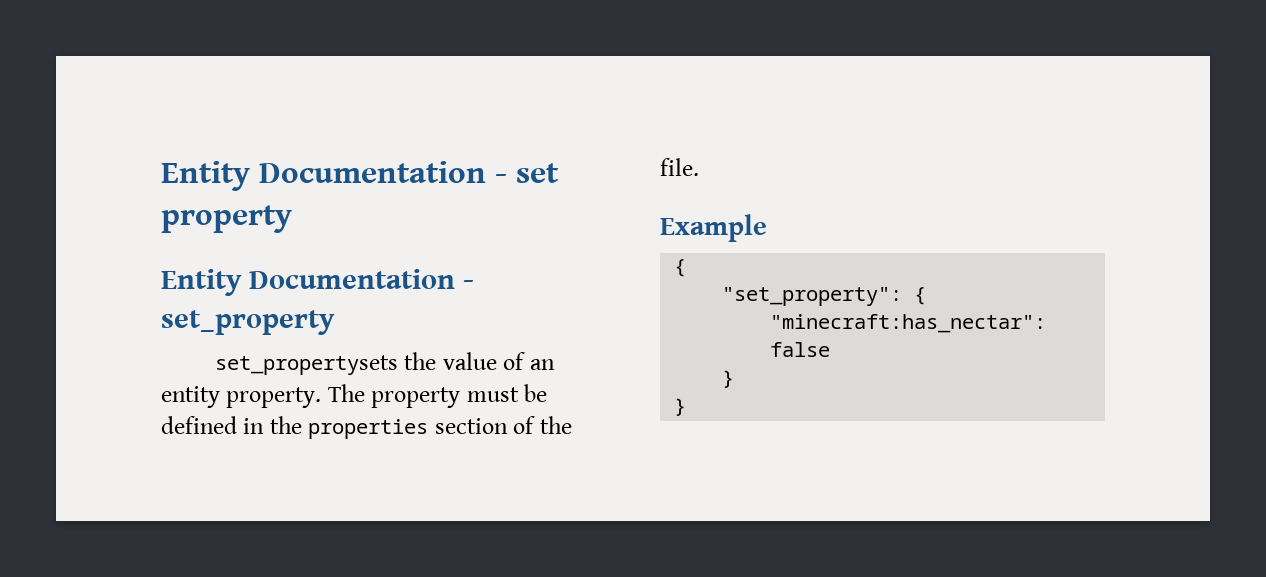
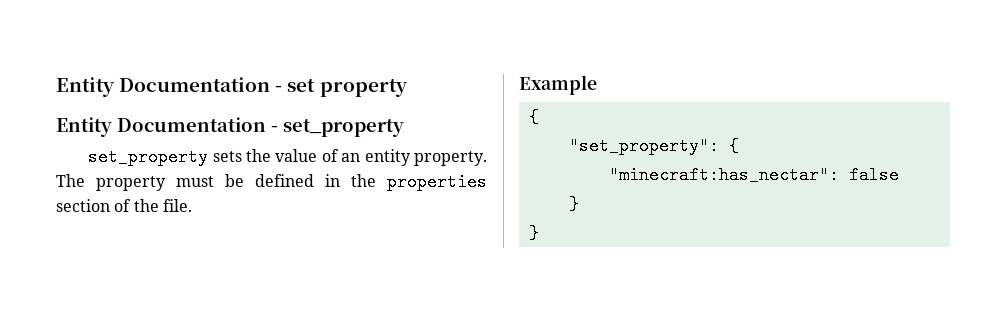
- set_propertysets the value of an entity property.
+ set_property sets the value of an entity property.

